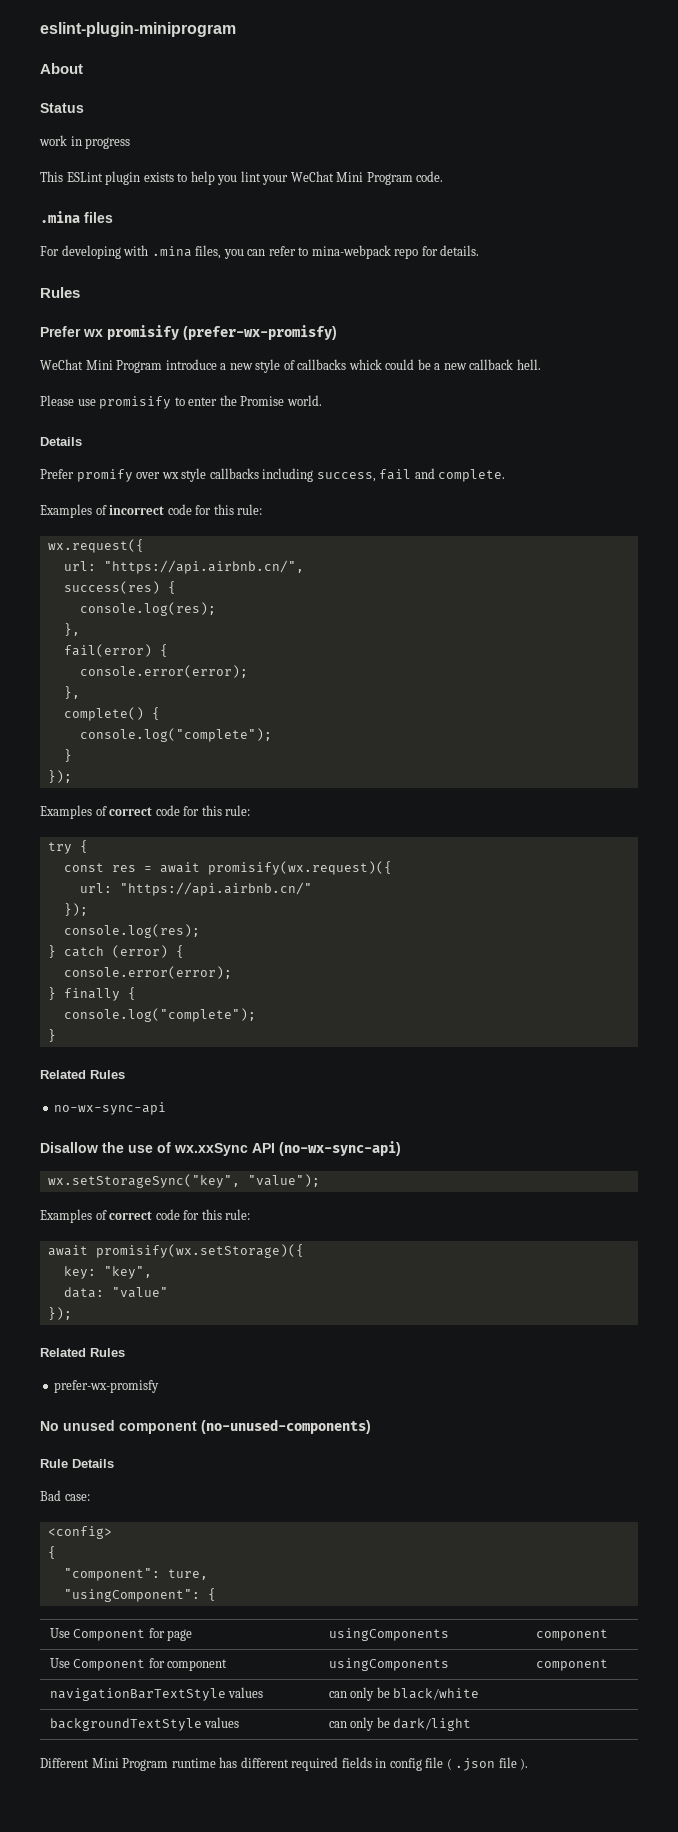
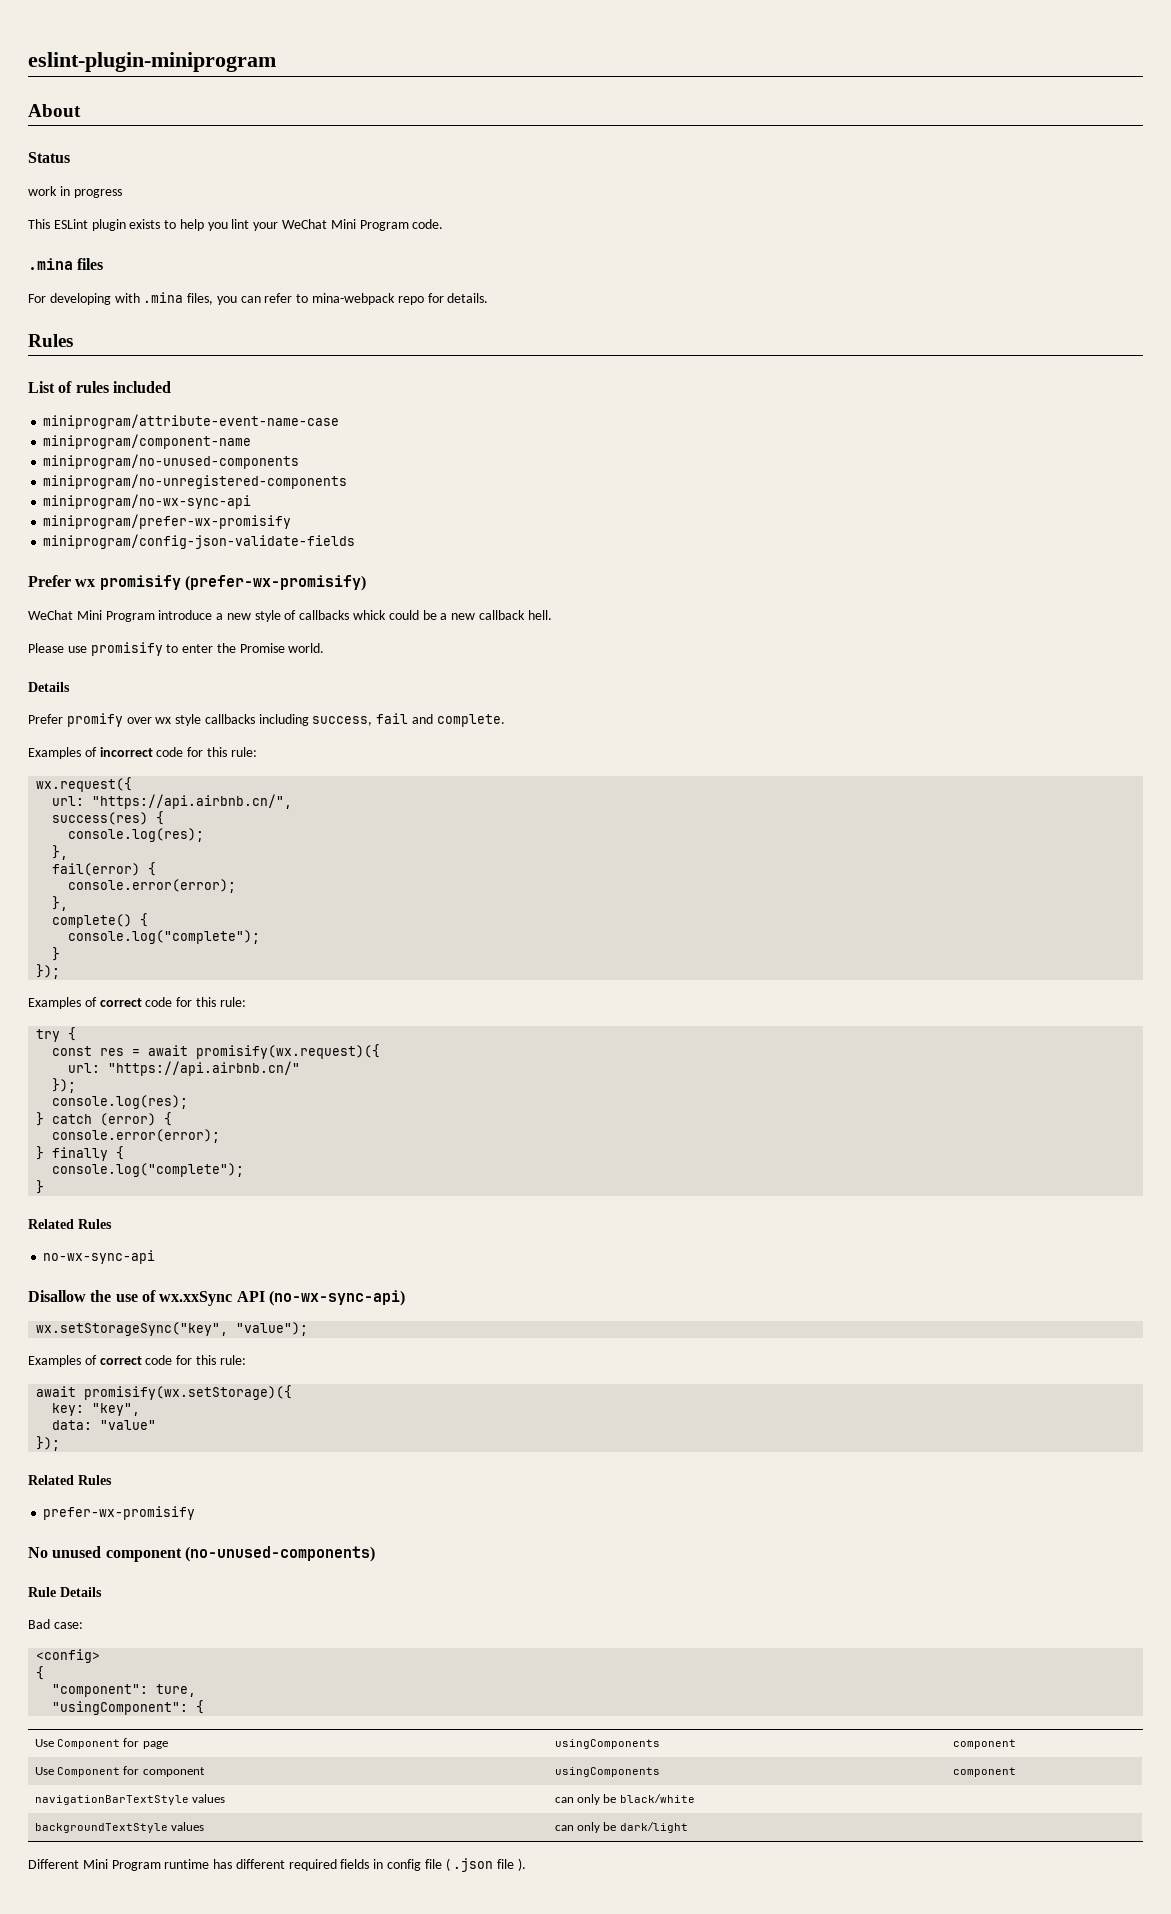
+ List of rules included
+ miniprogram/attribute-event-name-case
+ miniprogram/component-name
+ miniprogram/no-unused-components
+ miniprogram/no-unregistered-components
+ miniprogram/no-wx-sync-api
+ miniprogram/prefer-wx-promisify
+ miniprogram/config-json-validate-fields
- Prefer wx promisify (prefer-wx-promisfy)
+ Prefer wx promisify (prefer-wx-promisify)
- prefer-wx-promisfy
+ prefer-wx-promisify

